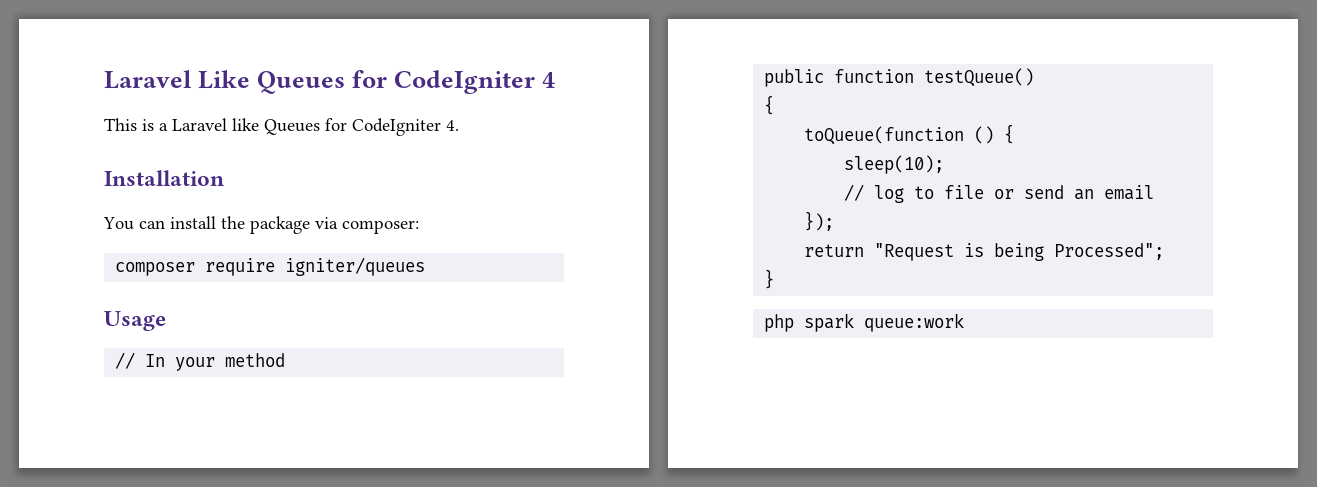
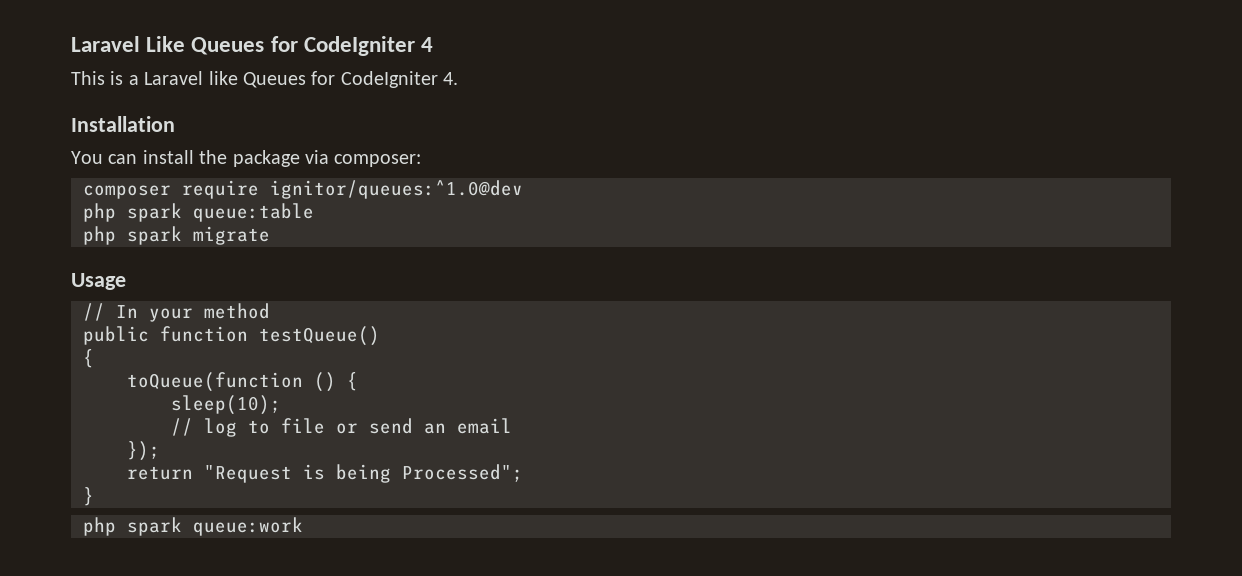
- composer require igniter/queues
+ composer require ignitor/queues:^1.0@dev
+ php spark queue:table
+ php spark migrate

